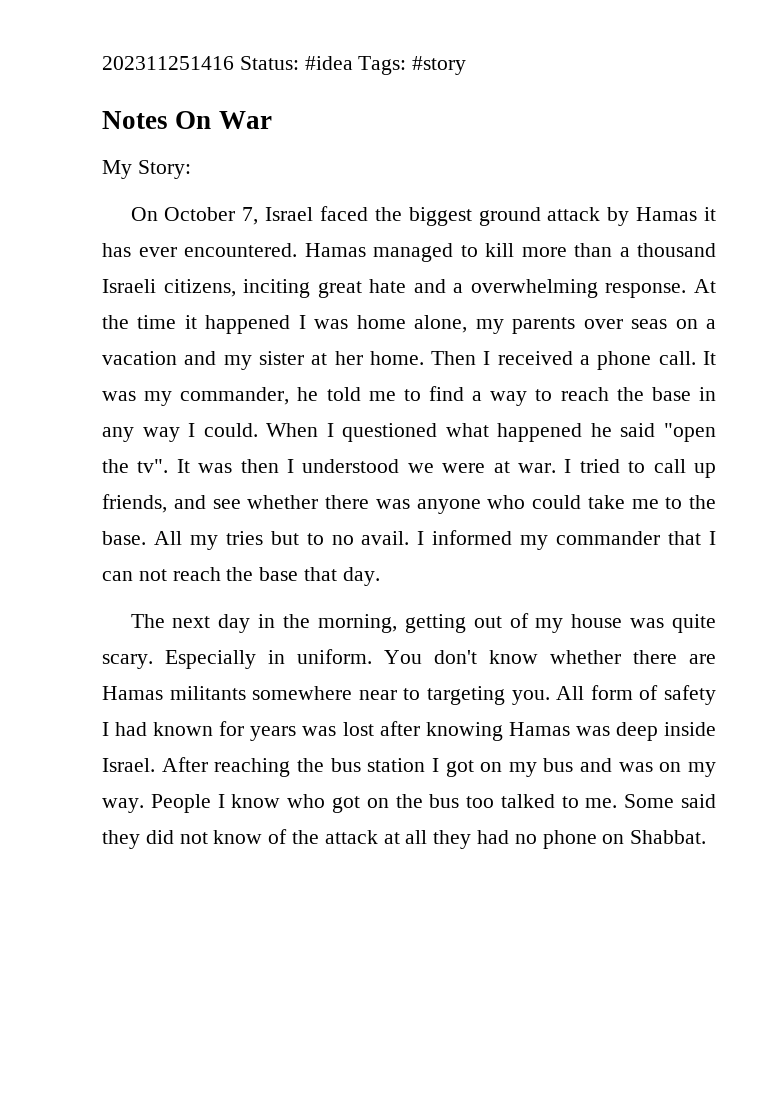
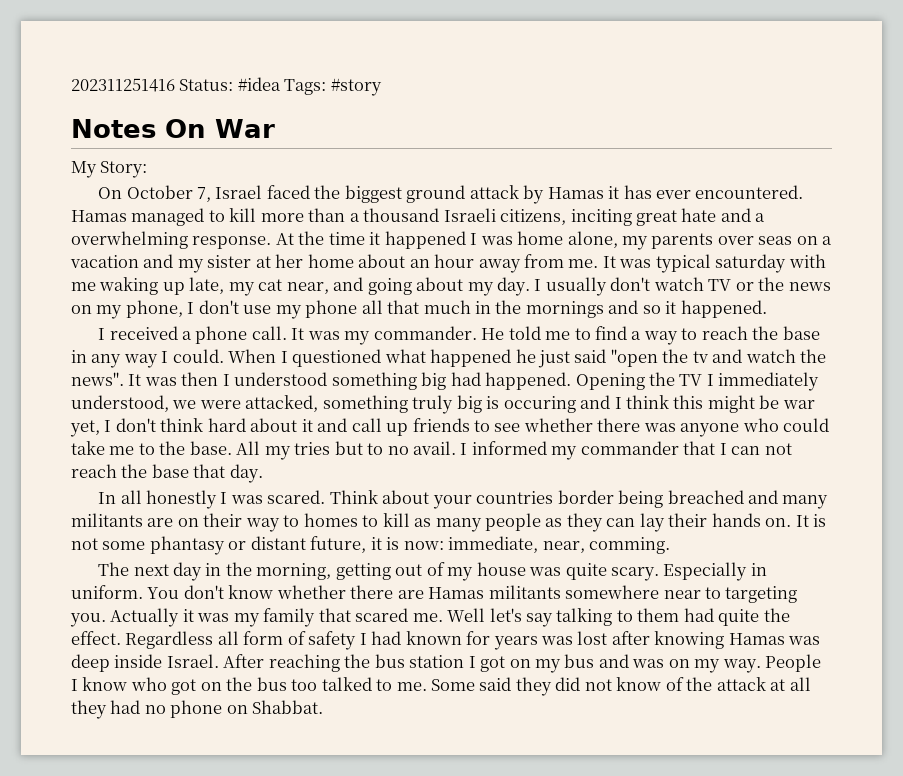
- At the time it happened I was home alone, my parents over seas on a vacation and my sister at her home. Then I received a phone call.
+ At the time it happened I was home alone, my parents over seas on a vacation and my sister at her home about an hour away from me. It was typical saturday with me waking up late, my cat near, and going about my day. I usually don't watch TV or the news on my phone, I don't use my phone all that much in the mornings and so it happened.
+ I received a phone call.
- It was my commander, he told me to find a way to reach the base in any way I could.
+ It was my commander. He told me to find a way to reach the base in any way I could.
- When I questioned what happened he said "open the tv".
+ When I questioned what happened he just said "open the tv and watch the news".
- It was then I understood we were at war. I tried to call up friends, and see whether there was anyone who could take me to the base.
+ It was then I understood something big had happened. Opening the TV I immediately understood, we were attacked, something truly big is occuring and I think this might be war yet, I don't think hard about it and call up friends to see whether there was anyone who could take me to the base.
+ In all honestly I was scared. Think about your countries border being breached and many militants are on their way to homes to kill as many people as they can lay their hands on. It is not some phantasy or distant future, it is now: immediate, near, comming.
- All form of safety I had known for years was lost after knowing Hamas was deep inside Israel.
+ Actually it was my family that scared me. Well let's say talking to them had quite the effect. Regardless all form of safety I had known for years was lost after knowing Hamas was deep inside Israel.

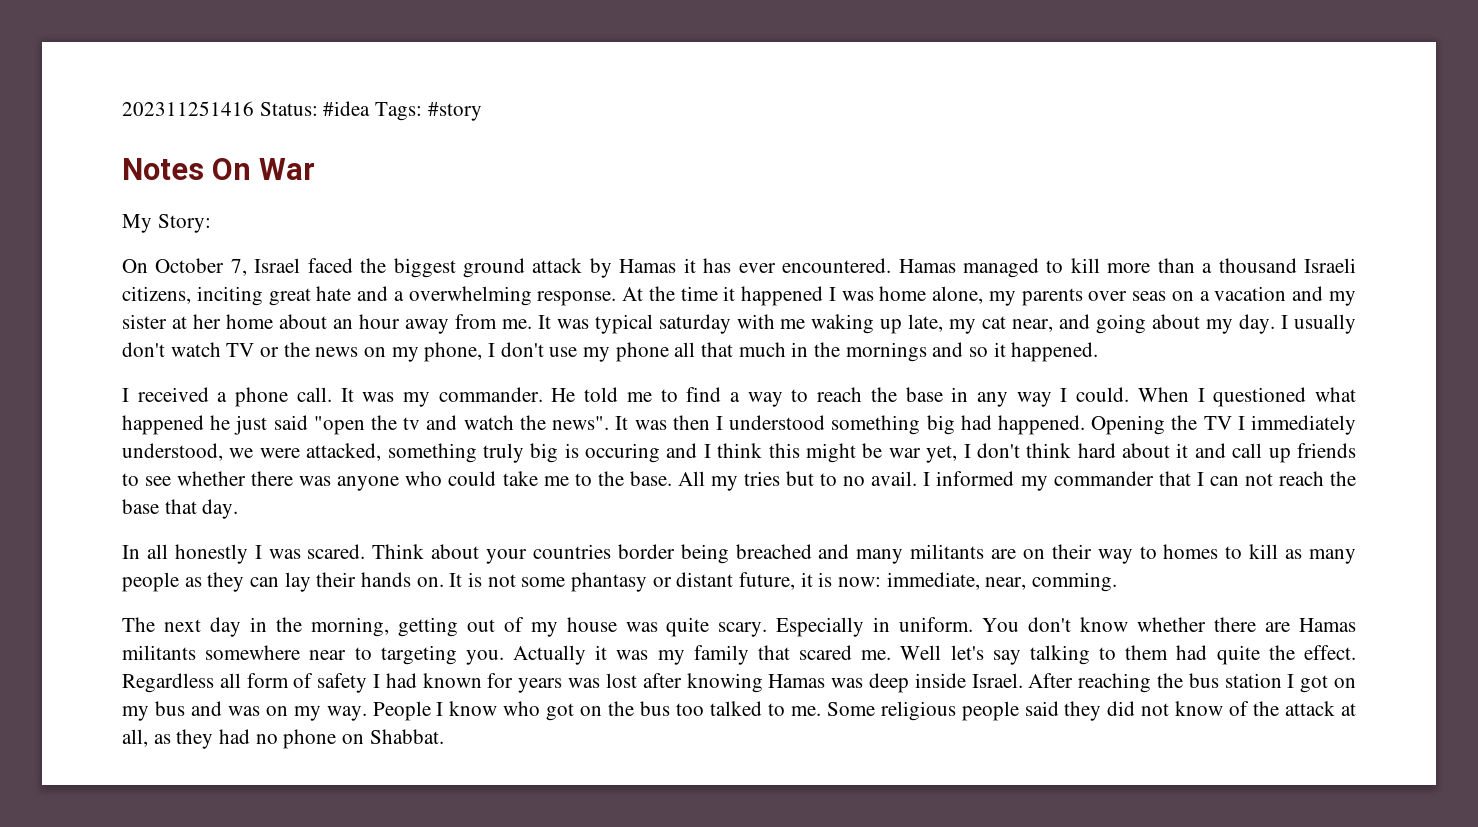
- Some said they did not know of the attack at all they had no phone on Shabbat.
+ Some religious people said they did not know of the attack at all, as they had no phone on Shabbat.

